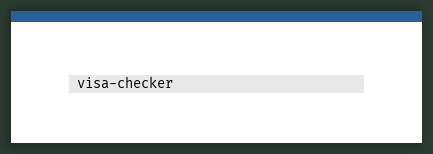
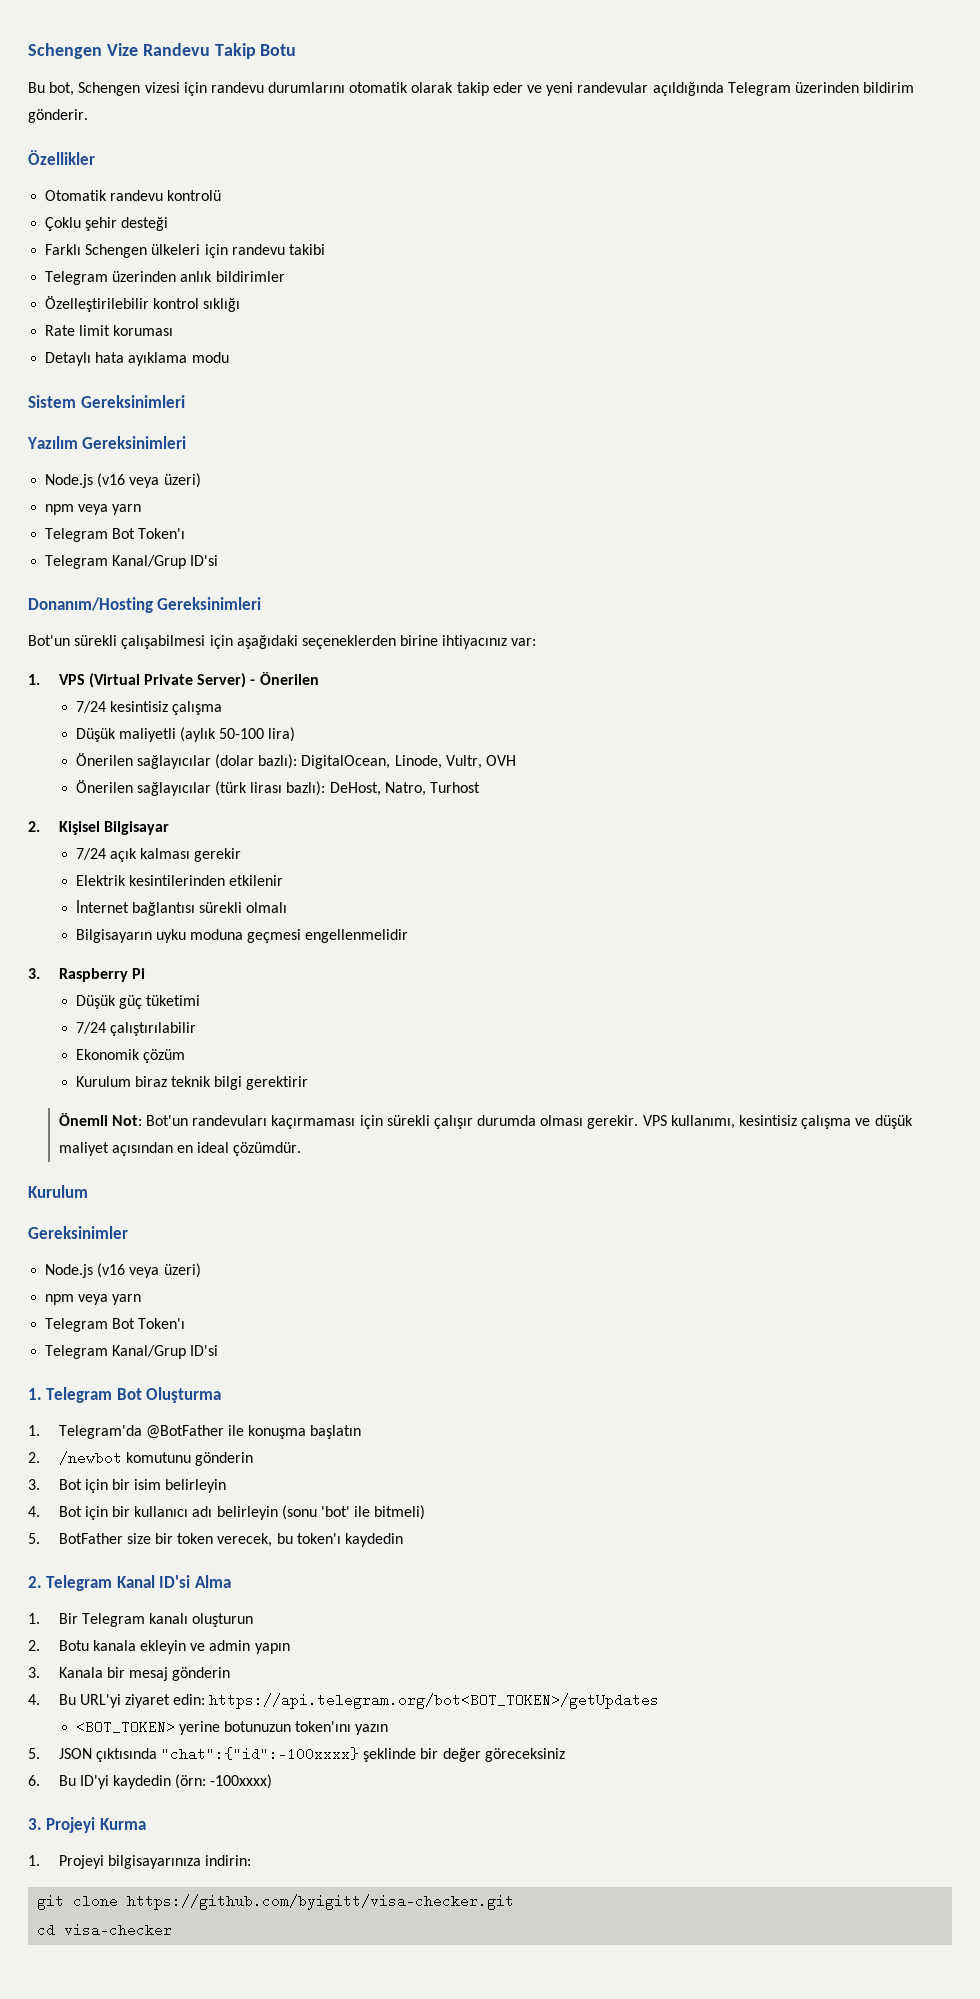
- visa-checker
+ Schengen Vize Randevu Takip Botu
+ Bu bot, Schengen vizesi için randevu durumlarını otomatik olarak takip eder ve yeni randevular açıldığında Telegram üzerinden bildirim gönderir.
+ Özellikler
+ Otomatik randevu kontrolü
+ Çoklu şehir desteği
+ Farklı Schengen ülkeleri için randevu takibi
+ Telegram üzerinden anlık bildirimler
+ Özelleştirilebilir kontrol sıklığı
+ Rate limit koruması
+ Detaylı hata ayıklama modu
+ Sistem Gereksinimleri
+ Yazılım Gereksinimleri
+ Node.js (v16 veya üzeri)
+ npm veya yarn
+ Telegram Bot Token'ı
+ Telegram Kanal/Grup ID'si
+ Donanım/Hosting Gereksinimleri
+ Bot'un sürekli çalışabilmesi için aşağıdaki seçeneklerden birine ihtiyacınız var:
+ 1. VPS (Virtual Private Server) - Önerilen
+ 7/24 kesintisiz çalışma
+ Düşük maliyetli (aylık 50-100 lira)
+ Önerilen sağlayıcılar (dolar bazlı): DigitalOcean, Linode, Vultr, OVH
+ Önerilen sağlayıcılar (türk lirası bazlı): DeHost, Natro, Turhost
+ 2. Kişisel Bilgisayar
+ 7/24 açık kalması gerekir
+ Elektrik kesintilerinden etkilenir
+ İnternet bağlantısı sürekli olmalı
+ Bilgisayarın uyku moduna geçmesi engellenmelidir
+ 3. Raspberry Pi
+ Düşük güç tüketimi
+ 7/24 çalıştırılabilir
+ Ekonomik çözüm
+ Kurulum biraz teknik bilgi gerektirir
+ Önemli Not: Bot'un randevuları kaçırmaması için sürekli çalışır durumda olması gerekir. VPS kullanımı, kesintisiz çalışma ve düşük maliyet açısından en ideal çözümdür.
+ Kurulum
+ Gereksinimler
+ Node.js (v16 veya üzeri)
+ npm veya yarn
+ Telegram Bot Token'ı
+ Telegram Kanal/Grup ID'si
+ 1. Telegram Bot Oluşturma
+ 1. Telegram'da @BotFather ile konuşma başlatın
+ 2. /newbot komutunu gönderin
+ 3. Bot için bir isim belirleyin
+ 4. Bot için bir kullanıcı adı belirleyin (sonu 'bot' ile bitmeli)
+ 5. BotFather size bir token verecek, bu token'ı kaydedin
+ 2. Telegram Kanal ID'si Alma
+ 1. Bir Telegram kanalı oluşturun
+ 2. Botu kanala ekleyin ve admin yapın
+ 3. Kanala bir mesaj gönderin
+ 4. Bu URL'yi ziyaret edin: https://api.telegram.org/bot<BOT_TOKEN>/getUpdates
+ <BOT_TOKEN> yerine botunuzun token'ını yazın
+ 5. JSON çıktısında "chat":{"id":-100xxxx} şeklinde bir değer göreceksiniz
+ 6. Bu ID'yi kaydedin (örn: -100xxxx)
+ 3. Projeyi Kurma
+ 1. Projeyi bilgisayarınıza indirin:
+ git clone https://github.com/byigitt/visa-checker.git
+ cd visa-checker

